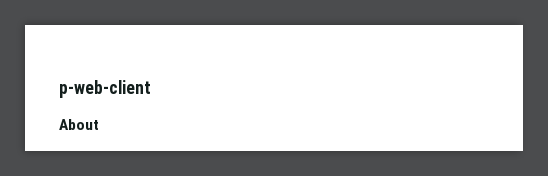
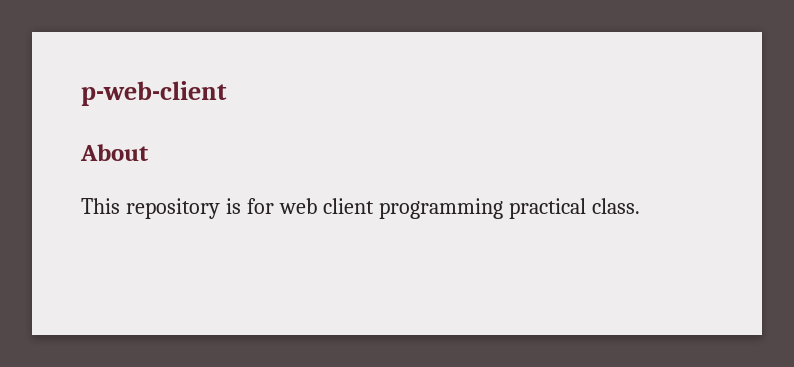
+ This repository is for web client programming practical class.

